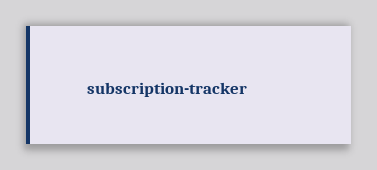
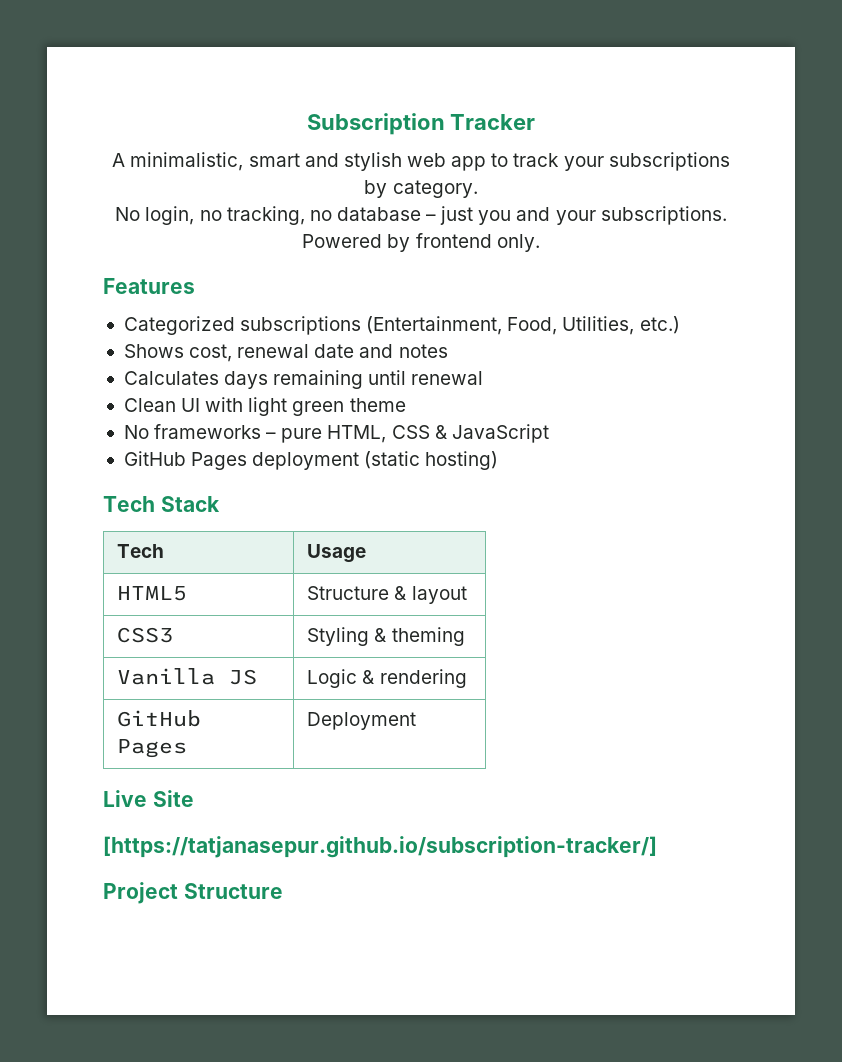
- subscription-tracker
+ Subscription Tracker
+ A minimalistic, smart and stylish web app to track your subscriptions by category.
+ No login, no tracking, no database – just you and your subscriptions. Powered by frontend only.
+ Features
+ Categorized subscriptions (Entertainment, Food, Utilities, etc.)
+ Shows cost, renewal date and notes
+ Calculates days remaining until renewal
+ Clean UI with light green theme
+ No frameworks – pure HTML, CSS & JavaScript
+ GitHub Pages deployment (static hosting)
+ Tech Stack
+ Tech | Usage
+ HTML5 | Structure & layout
+ CSS3 | Styling & theming
+ Vanilla JS | Logic & rendering
+ GitHub Pages | Deployment
+ Live Site
+ [https://tatjanasepur.github.io/subscription-tracker/]
+ Project Structure

